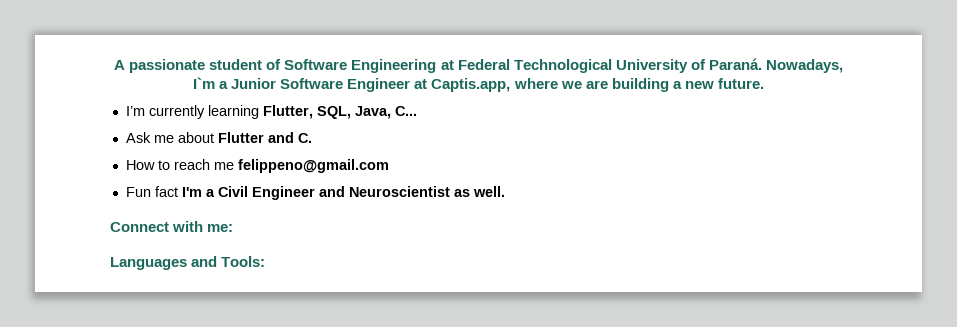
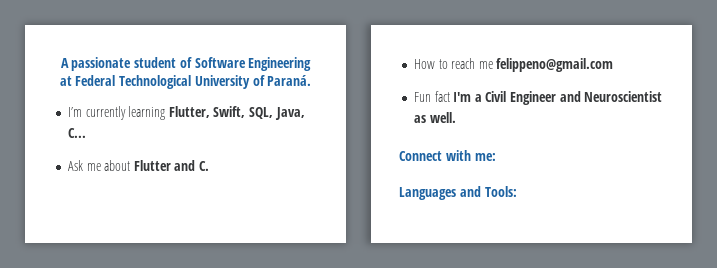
- Nowadays, I`m a Junior Software Engineer at Captis.app, where we are building a new future.
- I’m currently learning Flutter, SQL, Java, C...
+ I’m currently learning Flutter, Swift, SQL, Java, C...

